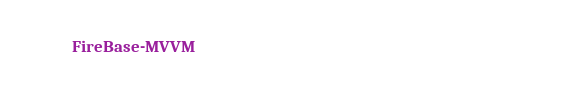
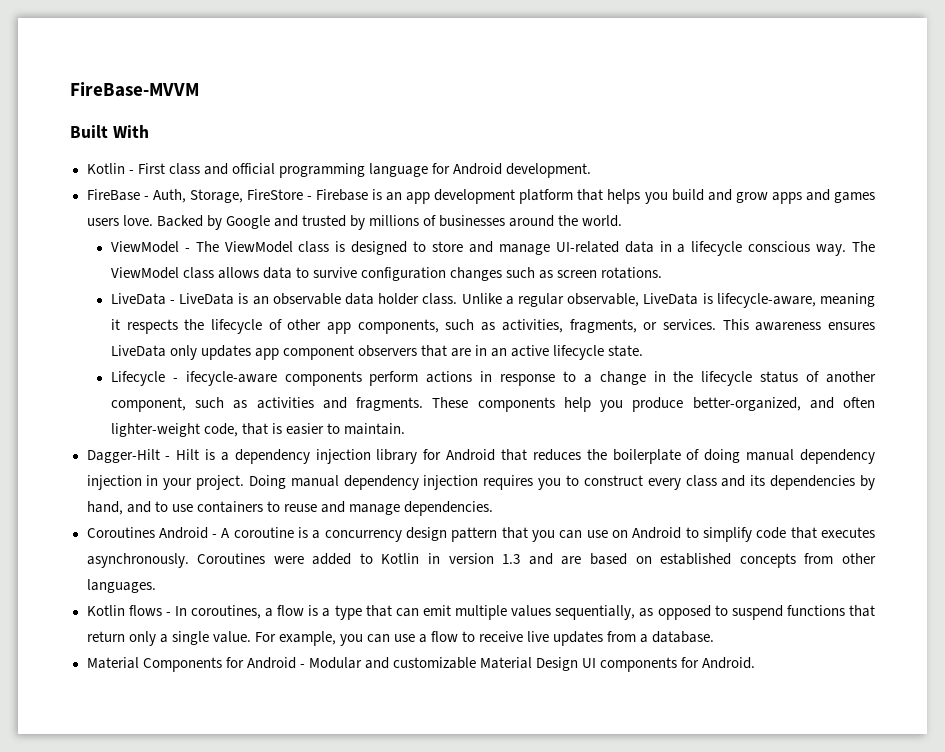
+ Built With
+ Kotlin - First class and official programming language for Android development.
+ FireBase - Auth, Storage, FireStore - Firebase is an app development platform that helps you build and grow apps and games users love. Backed by Google and trusted by millions of businesses around the world.
+ ViewModel - The ViewModel class is designed to store and manage UI-related data in a lifecycle conscious way. The ViewModel class allows data to survive configuration changes such as screen rotations.
+ LiveData - LiveData is an observable data holder class. Unlike a regular observable, LiveData is lifecycle-aware, meaning it respects the lifecycle of other app components, such as activities, fragments, or services. This awareness ensures LiveData only updates app component observers that are in an active lifecycle state.
+ Lifecycle - ifecycle-aware components perform actions in response to a change in the lifecycle status of another component, such as activities and fragments. These components help you produce better-organized, and often lighter-weight code, that is easier to maintain.
+ Dagger-Hilt - Hilt is a dependency injection library for Android that reduces the boilerplate of doing manual dependency injection in your project. Doing manual dependency injection requires you to construct every class and its dependencies by hand, and to use containers to reuse and manage dependencies.
+ Coroutines Android - A coroutine is a concurrency design pattern that you can use on Android to simplify code that executes asynchronously. Coroutines were added to Kotlin in version 1.3 and are based on established concepts from other languages.
+ Kotlin flows - In coroutines, a flow is a type that can emit multiple values sequentially, as opposed to suspend functions that return only a single value. For example, you can use a flow to receive live updates from a database.
+ Material Components for Android - Modular and customizable Material Design UI components for Android.

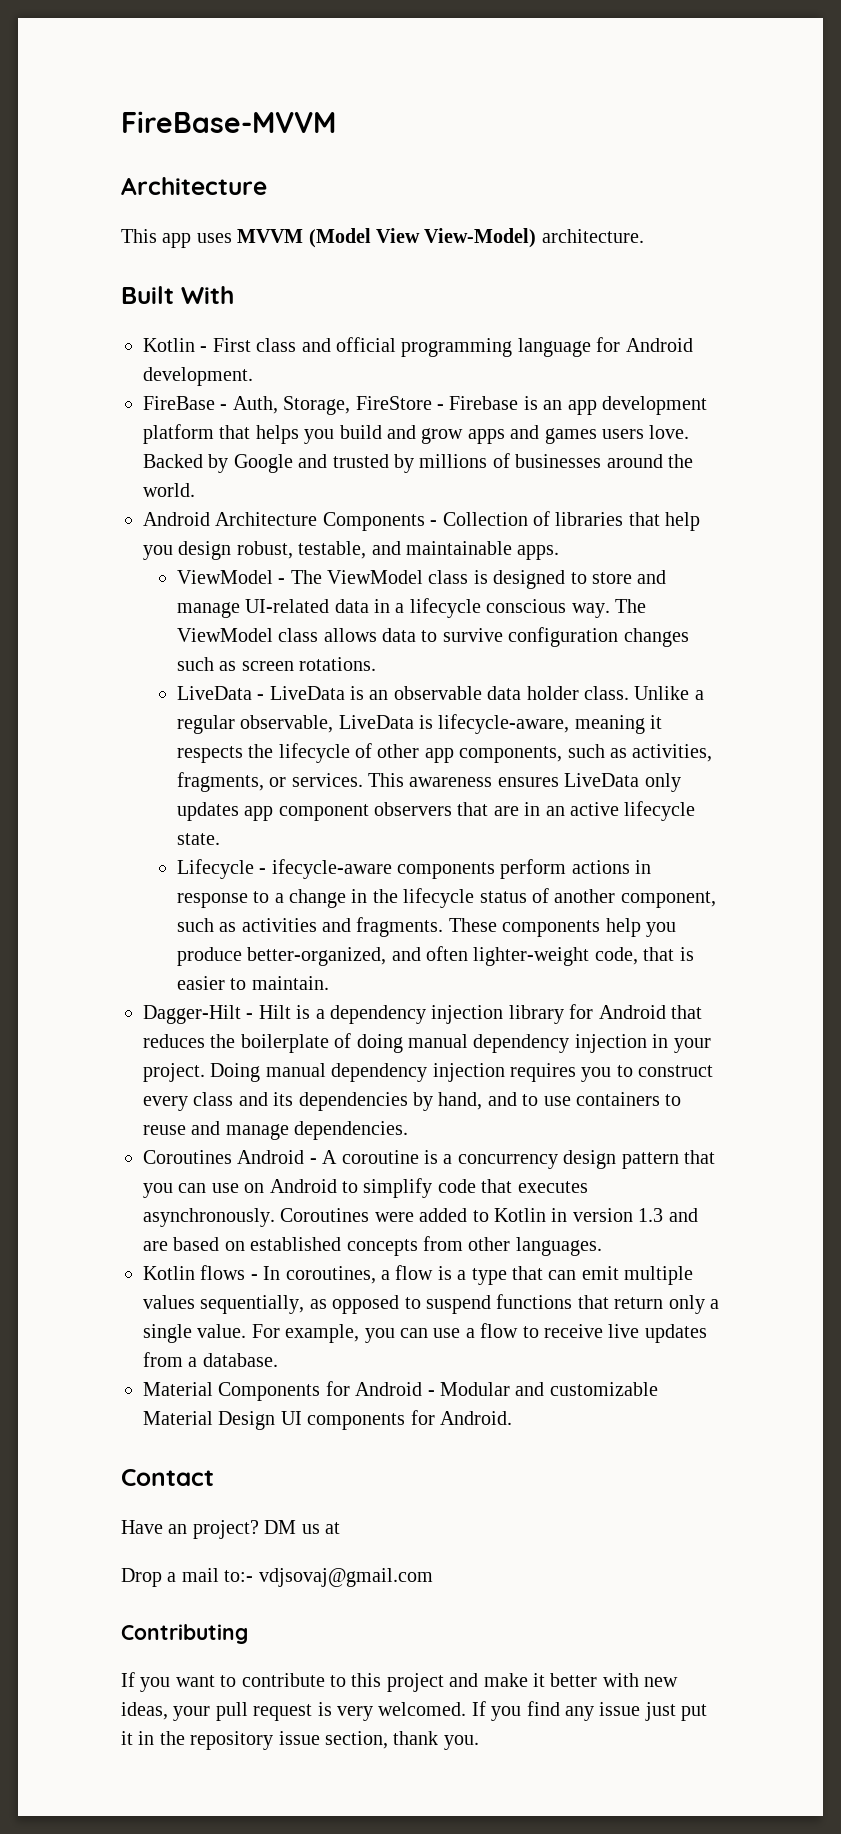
  FireBase-MVVM
+ Architecture
+ This app uses MVVM (Model View View-Model) architecture.
+ Android Architecture Components - Collection of libraries that help you design robust, testable, and maintainable apps.
+ Contact
+ Have an project? DM us at
+ Drop a mail to:- vdjsovaj@gmail.com
+ Contributing
+ If you want to contribute to this project and make it better with new ideas, your pull request is very welcomed. If you find any issue just put it in the repository issue section, thank you.

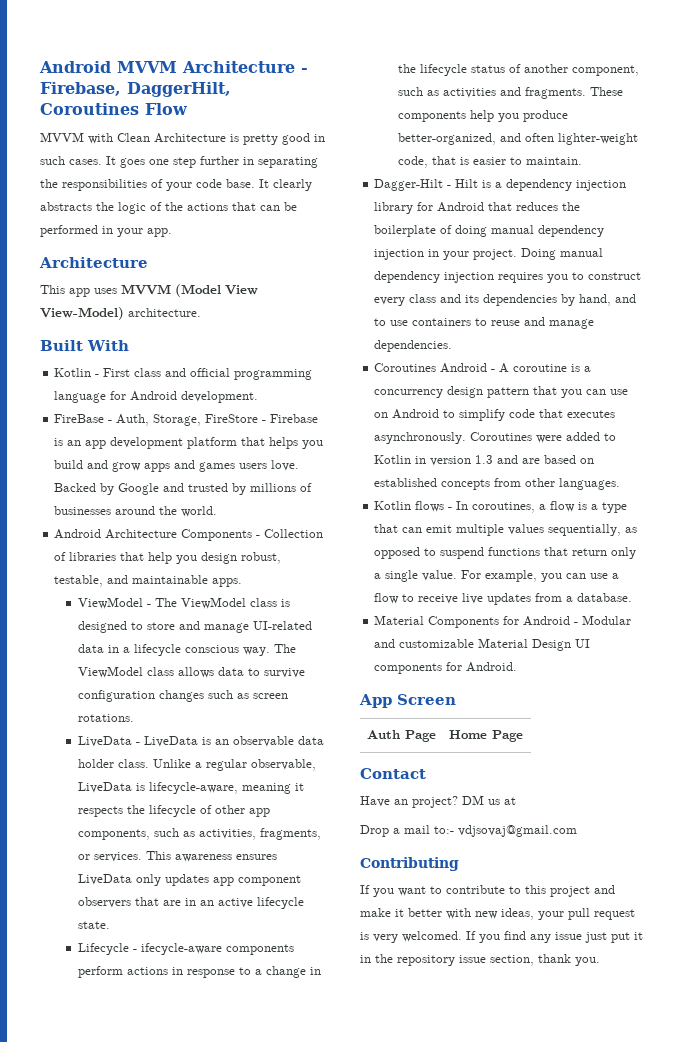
- FireBase-MVVM
+ Android MVVM Architecture - Firebase, DaggerHilt, Coroutines Flow
+ MVVM with Clean Architecture is pretty good in such cases. It goes one step further in separating the responsibilities of your code base. It clearly abstracts the logic of the actions that can be performed in your app.
+ App Screen
+ Auth Page | Home Page

